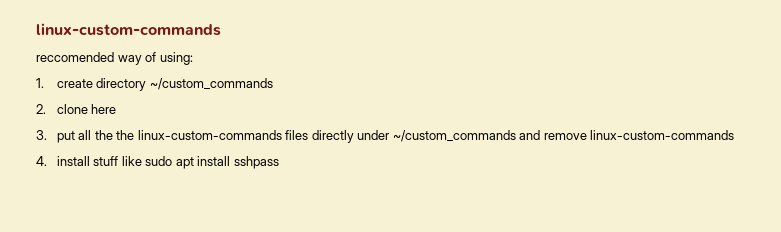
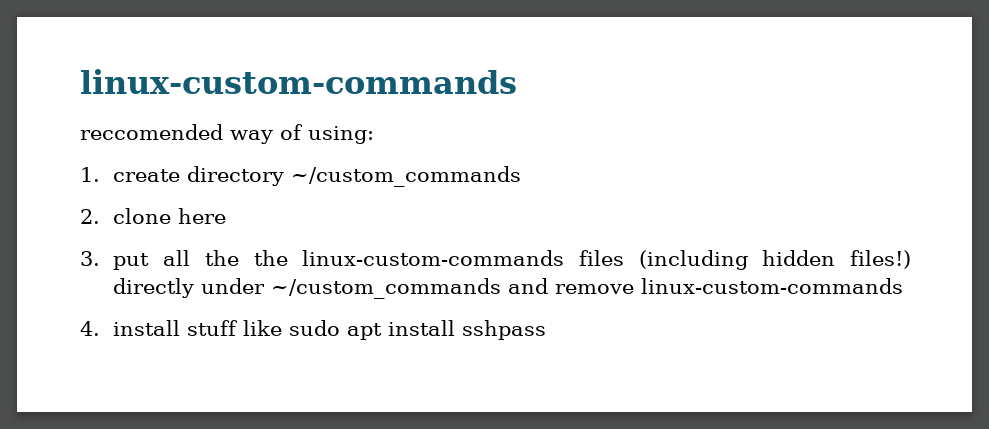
- 3. put all the the linux-custom-commands files directly under ~/custom_commands and remove linux-custom-commands
+ 3. put all the the linux-custom-commands files (including hidden files!) directly under ~/custom_commands and remove linux-custom-commands

